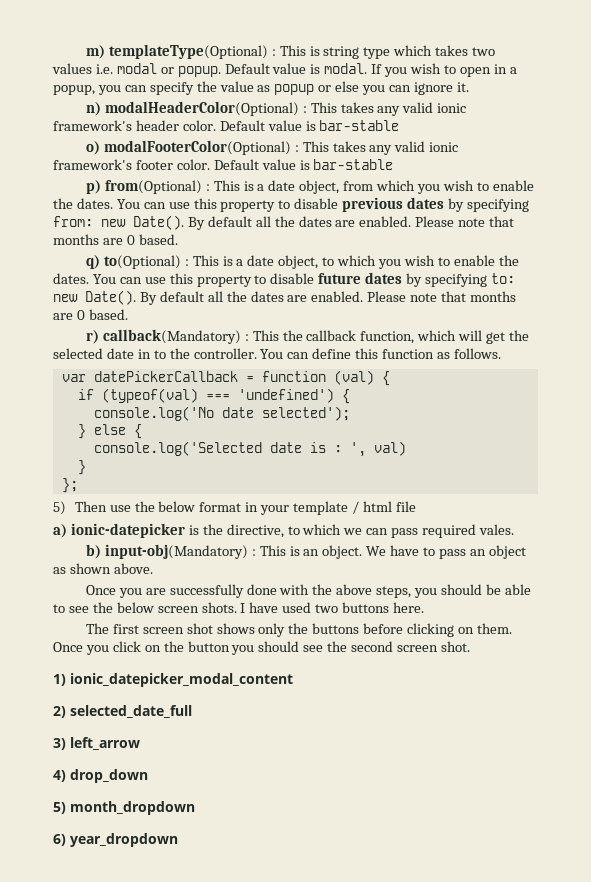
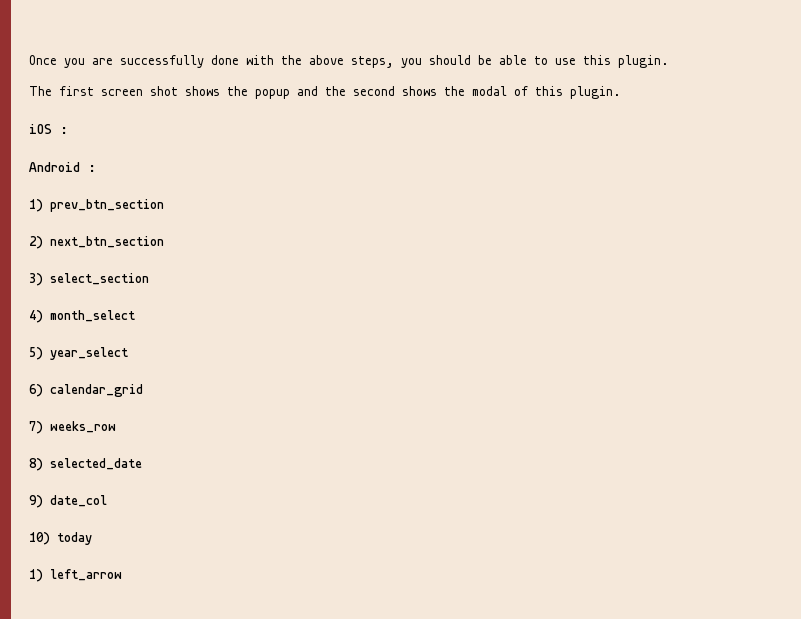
- m) templateType(Optional) : This is string type which takes two values i.e. modal or popup. Default value is modal. If you wish to open in a popup, you can specify the value as popup or else you can ignore it.
- n) modalHeaderColor(Optional) : This takes any valid ionic framework's header color. Default value is bar-stable
- o) modalFooterColor(Optional) : This takes any valid ionic framework's footer color. Default value is bar-stable
- p) from(Optional) : This is a date object, from which you wish to enable the dates. You can use this property to disable previous dates by specifying from: new Date(). By default all the dates are enabled. Please note that months are 0 based.
- q) to(Optional) : This is a date object, to which you wish to enable the dates. You can use this property to disable future dates by specifying to: new Date(). By default all the dates are enabled. Please note that months are 0 based.
- r) callback(Mandatory) : This the callback function, which will get the selected date in to the controller. You can define this function as follows.
- var datePickerCallback = function (val) {
- if (typeof(val) === 'undefined') {
- console.log('No date selected');
- } else {
- console.log('Selected date is : ', val)
- }
- };
- 5) Then use the below format in your template / html file
- a) ionic-datepicker is the directive, to which we can pass required vales.
- b) input-obj(Mandatory) : This is an object. We have to pass an object as shown above.
- Once you are successfully done with the above steps, you should be able to see the below screen shots. I have used two buttons here.
+ Once you are successfully done with the above steps, you should be able to use this plugin.
- The first screen shot shows only the buttons before clicking on them. Once you click on the button you should see the second screen shot.
- 1) ionic_datepicker_modal_content
+ The first screen shot shows the popup and the second shows the modal of this plugin.
+ iOS :
+ Android :
+ 1) prev_btn_section
- 2) selected_date_full
+ 2) next_btn_section
- 3) left_arrow
+ 3) select_section
- 4) drop_down
- 5) month_dropdown
+ 4) month_select
+ 5) year_select
- 6) year_dropdown
+ 6) calendar_grid
+ 7) weeks_row
+ 8) selected_date
+ 9) date_col
+ 10) today
+ 1) left_arrow

